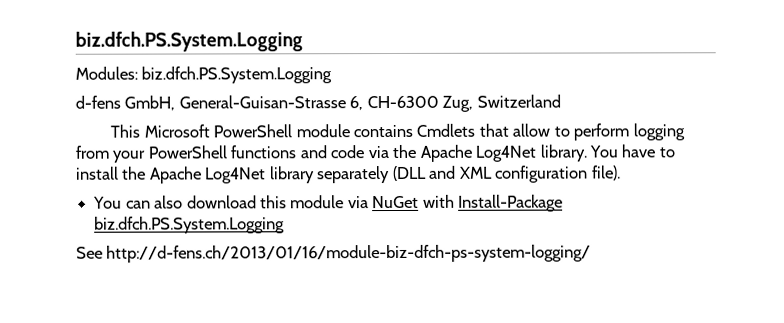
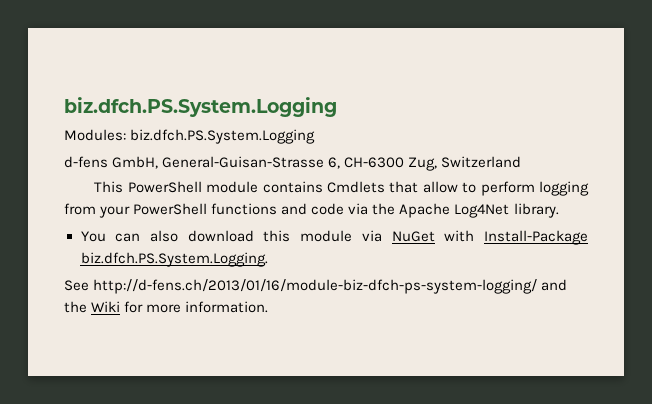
- This Microsoft PowerShell module contains Cmdlets that allow to perform logging from your PowerShell functions and code via the Apache Log4Net library. You have to install the Apache Log4Net library separately (DLL and XML configuration file).
+ This PowerShell module contains Cmdlets that allow to perform logging from your PowerShell functions and code via the Apache Log4Net library.
- You can also download this module via NuGet with Install-Package biz.dfch.PS.System.Logging
+ You can also download this module via NuGet with Install-Package biz.dfch.PS.System.Logging.
- See http://d-fens.ch/2013/01/16/module-biz-dfch-ps-system-logging/
+ See http://d-fens.ch/2013/01/16/module-biz-dfch-ps-system-logging/ and the Wiki for more information.

